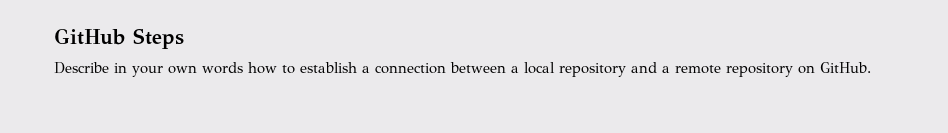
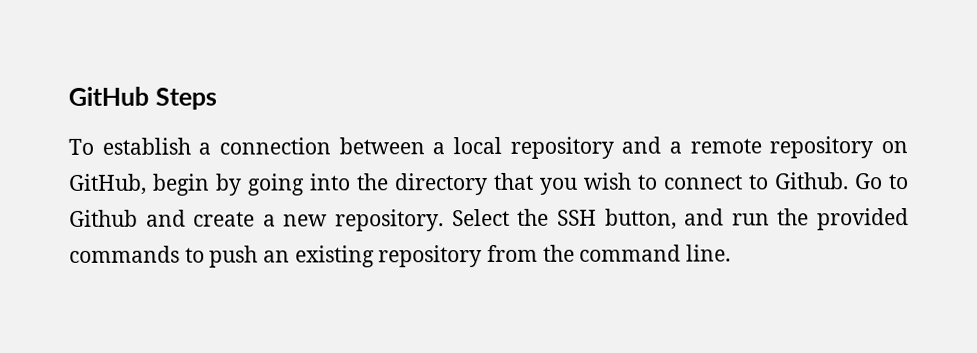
- Describe in your own words how to establish a connection between a local repository and a remote repository on GitHub.
+ To establish a connection between a local repository and a remote repository on GitHub, begin by going into the directory that you wish to connect to Github. Go to Github and create a new repository. Select the SSH button, and run the provided commands to push an existing repository from the command line.

